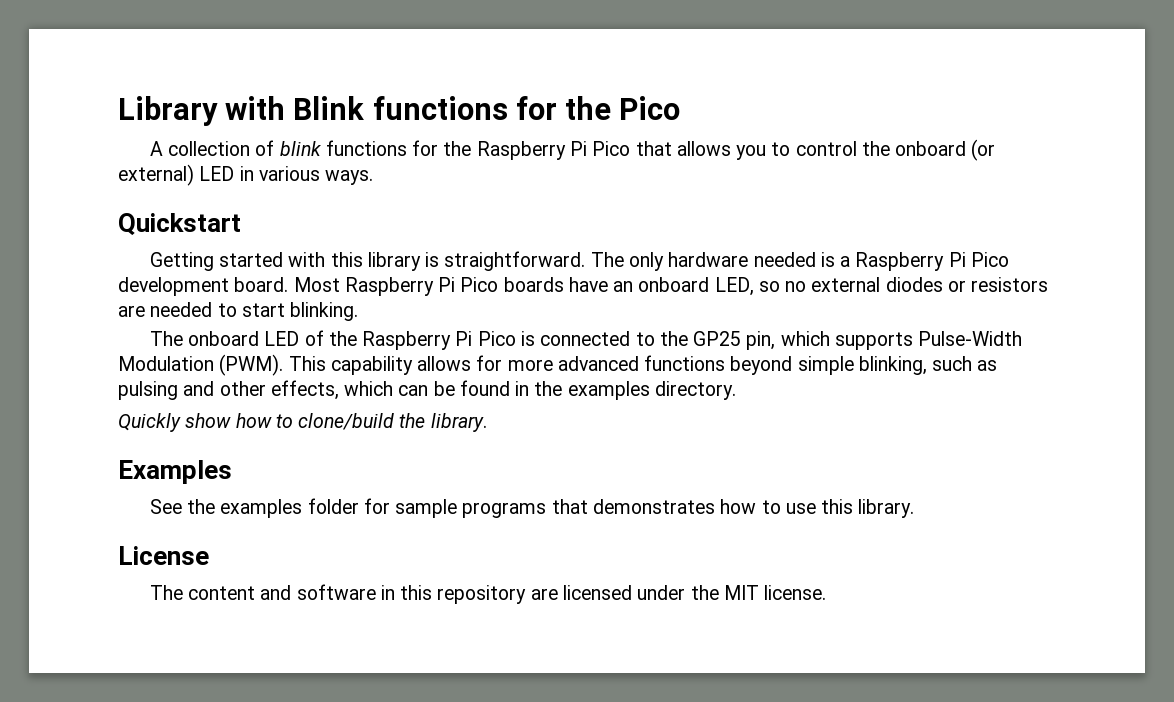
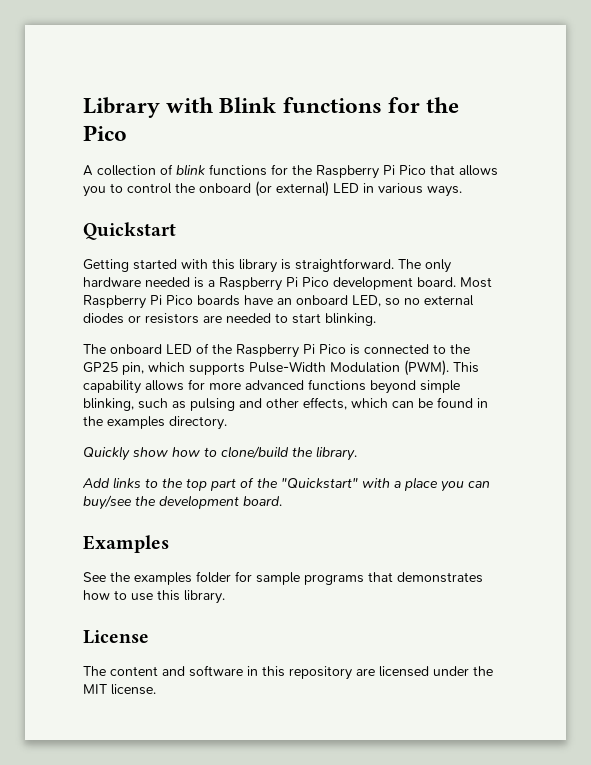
+ Add links to the top part of the "Quickstart" with a place you can buy/see the development board.

